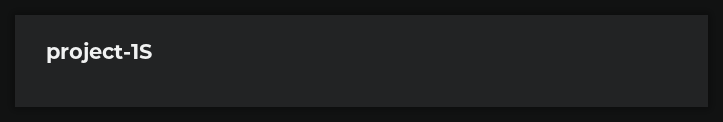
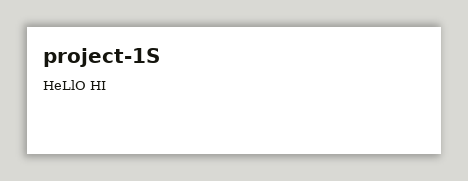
+ HeLlO HI

